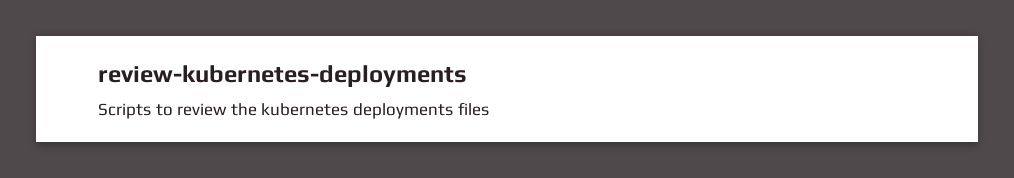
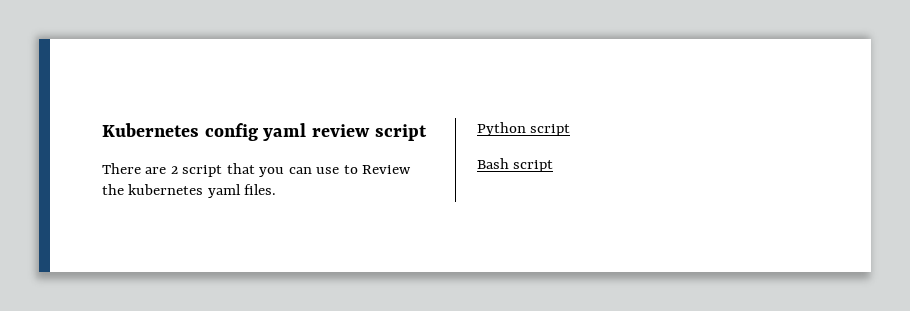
- review-kubernetes-deployments
- Scripts to review the kubernetes deployments files
+ Kubernetes config yaml review script
+ There are 2 script that you can use to Review the kubernetes yaml files.
+ Python script
+ Bash script

